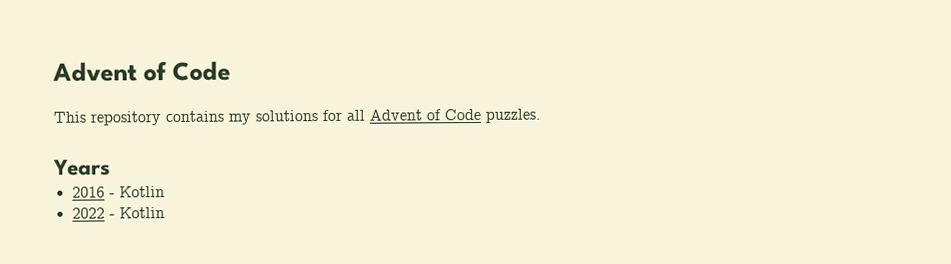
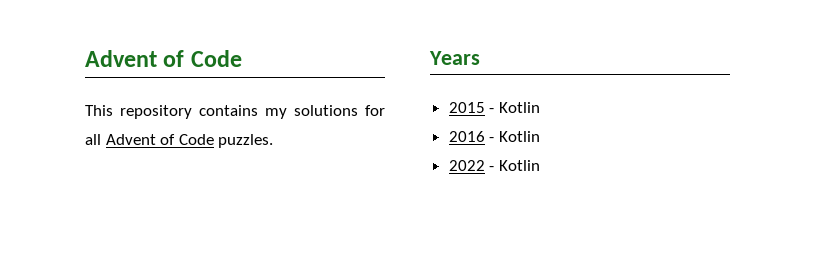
+ 2015 - Kotlin

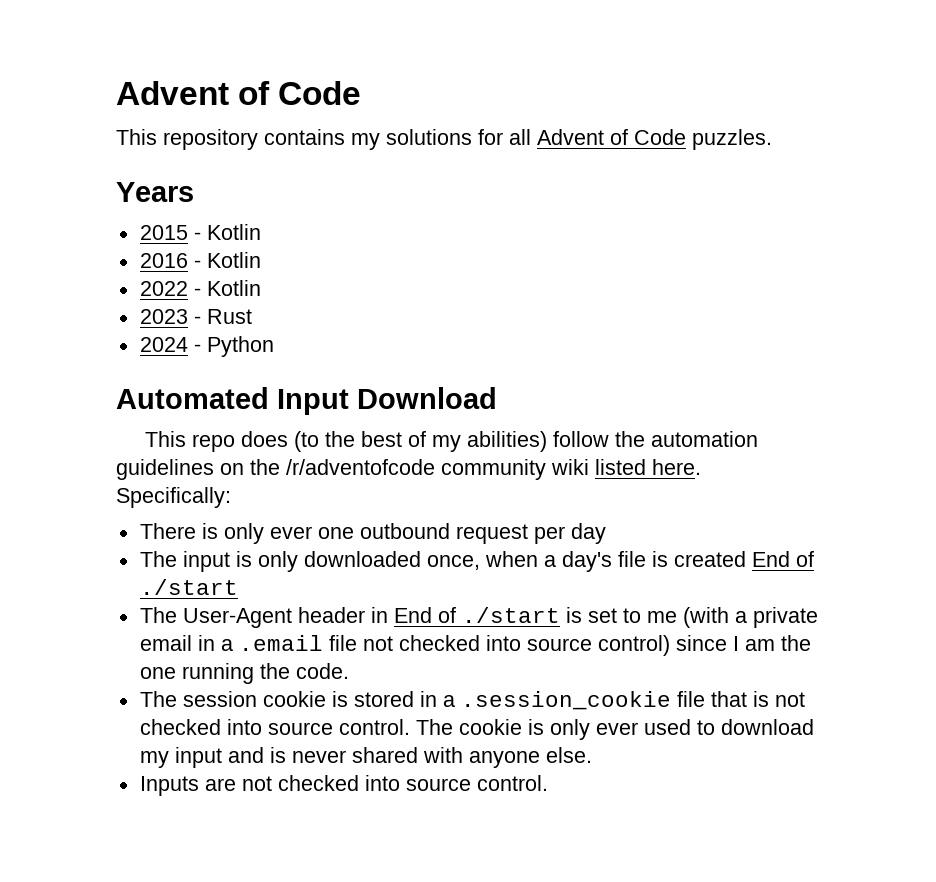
+ 2023 - Rust
+ 2024 - Python
+ Automated Input Download
+ This repo does (to the best of my abilities) follow the automation guidelines on the /r/adventofcode community wiki listed here. Specifically:
+ There is only ever one outbound request per day
+ The input is only downloaded once, when a day's file is created End of ./start
+ The User-Agent header in End of ./start is set to me (with a private email in a .email file not checked into source control) since I am the one running the code.
+ The session cookie is stored in a .session_cookie file that is not checked into source control. The cookie is only ever used to download my input and is never shared with anyone else.
+ Inputs are not checked into source control.

